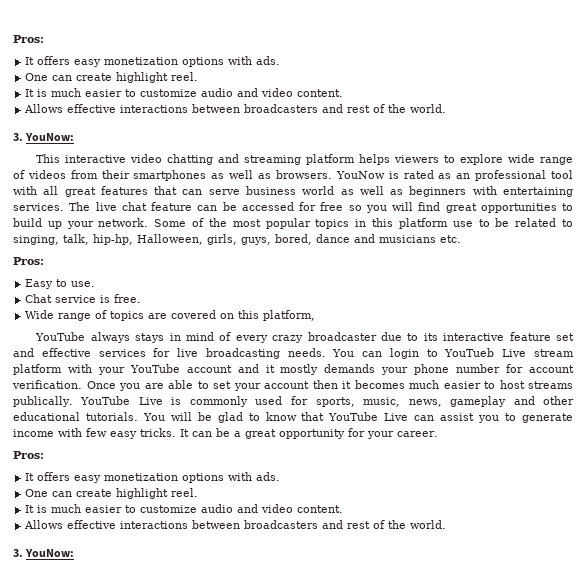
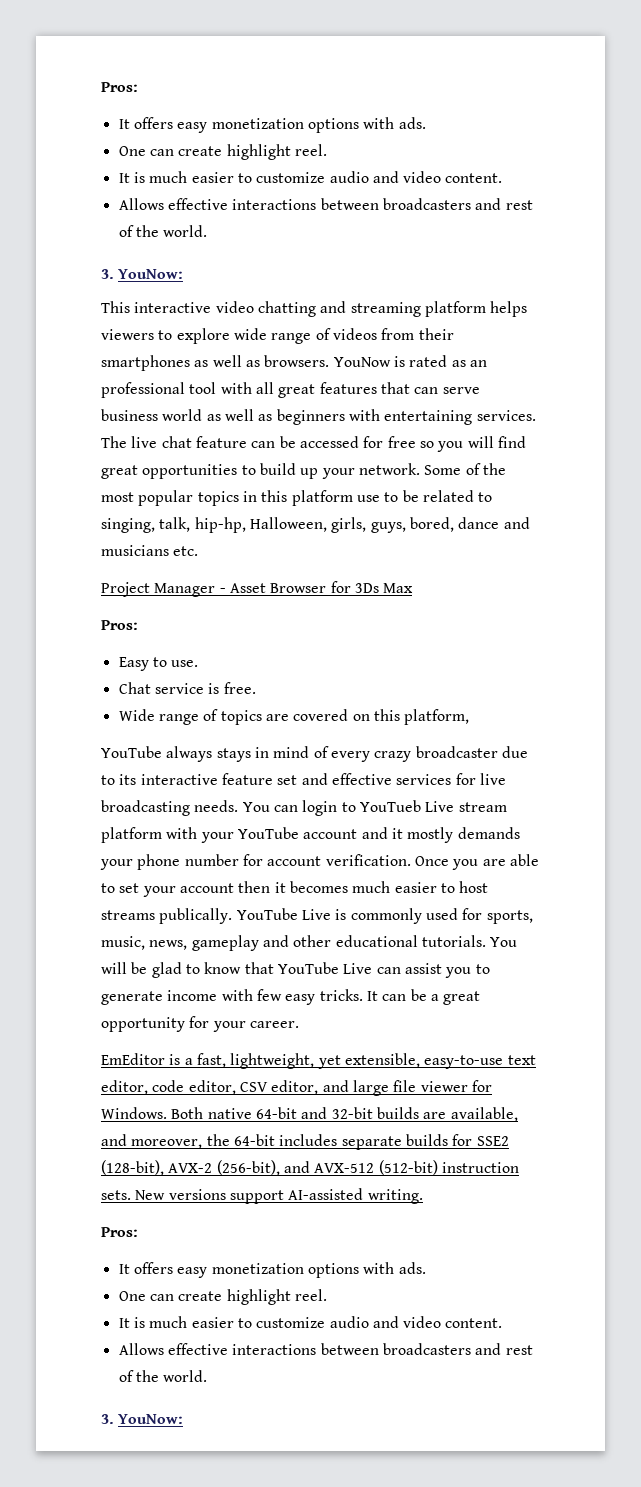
+ Project Manager - Asset Browser for 3Ds Max
+ EmEditor is a fast, lightweight, yet extensible, easy-to-use text editor, code editor, CSV editor, and large file viewer for Windows. Both native 64-bit and 32-bit builds are available, and moreover, the 64-bit includes separate builds for SSE2 (128-bit), AVX-2 (256-bit), and AVX-512 (512-bit) instruction sets. New versions support AI-assisted writing.

